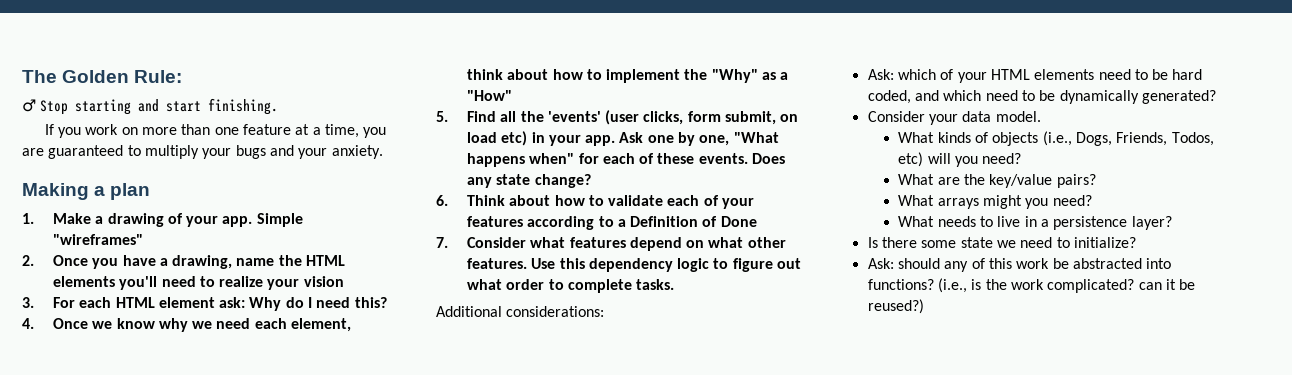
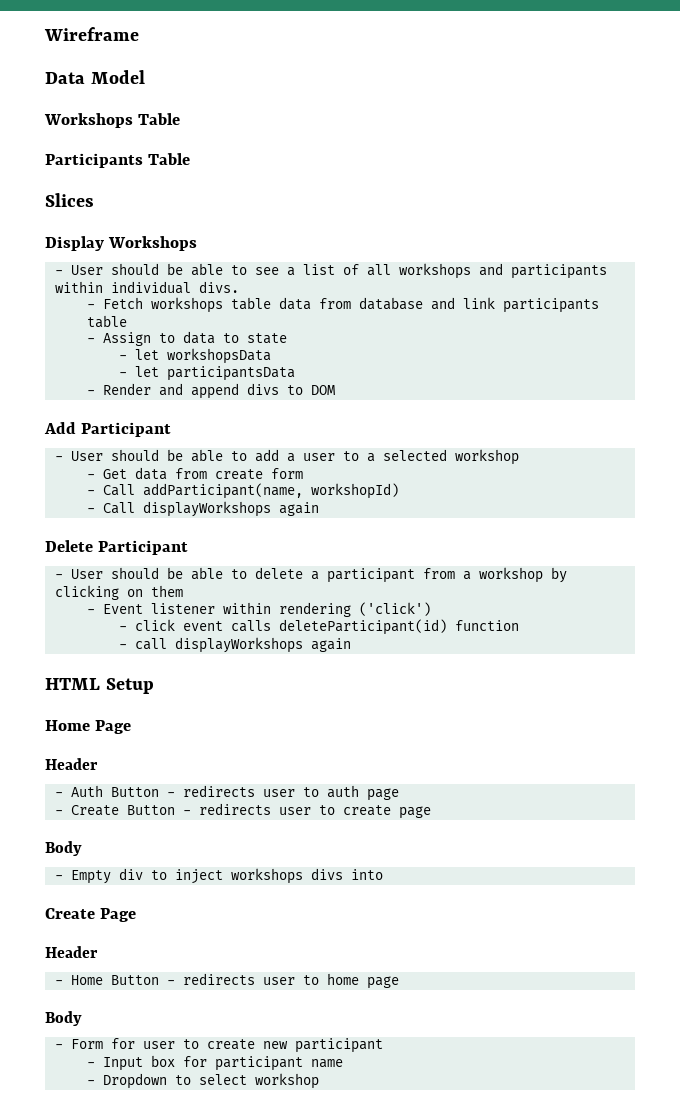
- The Golden Rule:
- ♂ Stop starting and start finishing.
- If you work on more than one feature at a time, you are guaranteed to multiply your bugs and your anxiety.
- Making a plan
- 1. Make a drawing of your app. Simple "wireframes"
- 2. Once you have a drawing, name the HTML elements you'll need to realize your vision
- 3. For each HTML element ask: Why do I need this?
- 4. Once we know why we need each element, think about how to implement the "Why" as a "How"
- 5. Find all the 'events' (user clicks, form submit, on load etc) in your app. Ask one by one, "What happens when" for each of these events. Does any state change?
- 6. Think about how to validate each of your features according to a Definition of Done
- 7. Consider what features depend on what other features. Use this dependency logic to figure out what order to complete tasks.
- Additional considerations:
- Ask: which of your HTML elements need to be hard coded, and which need to be dynamically generated?
- Consider your data model.
- What kinds of objects (i.e., Dogs, Friends, Todos, etc) will you need?
- What are the key/value pairs?
- What arrays might you need?
- What needs to live in a persistence layer?
- Is there some state we need to initialize?
- Ask: should any of this work be abstracted into functions? (i.e., is the work complicated? can it be reused?)
+ Wireframe
+ Data Model
+ Workshops Table
+ Participants Table
+ Slices
+ Display Workshops
+ - User should be able to see a list of all workshops and participants within individual divs.
+ - Fetch workshops table data from database and link participants table
+ - Assign to data to state
+ - let workshopsData
+ - let participantsData
+ - Render and append divs to DOM
+ Add Participant
+ - User should be able to add a user to a selected workshop
+ - Get data from create form
+ - Call addParticipant(name, workshopId)
+ - Call displayWorkshops again
+ Delete Participant
+ - User should be able to delete a participant from a workshop by clicking on them
+ - Event listener within rendering ('click')
+ - click event calls deleteParticipant(id) function
+ - call displayWorkshops again
+ HTML Setup
+ Home Page
+ Header
+ - Auth Button - redirects user to auth page
+ - Create Button - redirects user to create page
+ Body
+ - Empty div to inject workshops divs into
+ Create Page
+ Header
+ - Home Button - redirects user to home page
+ Body
+ - Form for user to create new participant
+ - Input box for participant name
+ - Dropdown to select workshop

